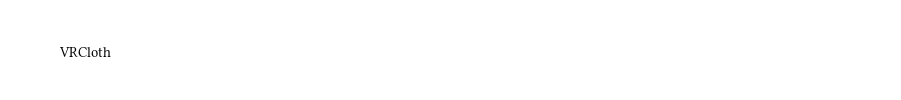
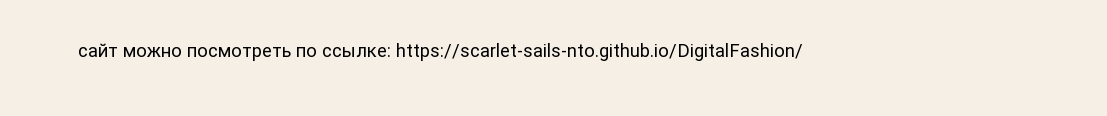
- VRCloth
+ сайт можно посмотреть по ссылке: https://scarlet-sails-nto.github.io/DigitalFashion/

